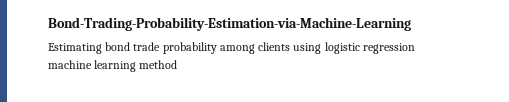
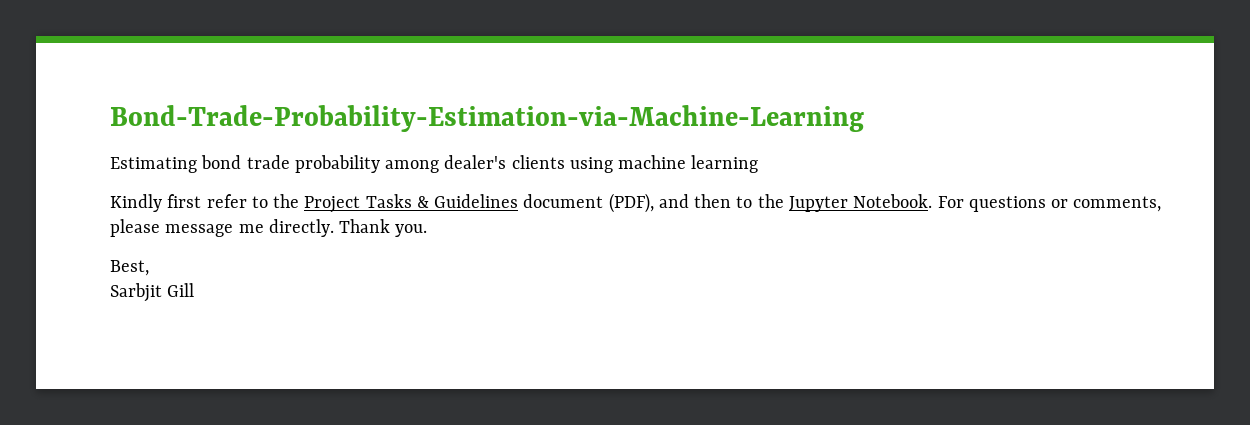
- Bond-Trading-Probability-Estimation-via-Machine-Learning
+ Bond-Trade-Probability-Estimation-via-Machine-Learning
- Estimating bond trade probability among clients using logistic regression machine learning method
+ Estimating bond trade probability among dealer's clients using machine learning
+ Kindly first refer to the Project Tasks & Guidelines document (PDF), and then to the Jupyter Notebook. For questions or comments, please message me directly. Thank you.
+ Best,
+ Sarbjit Gill

